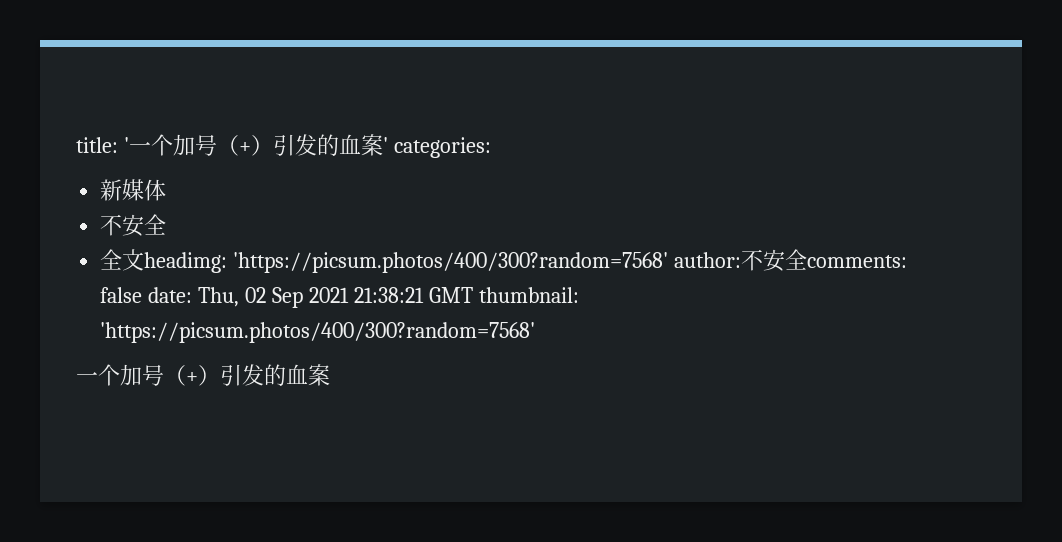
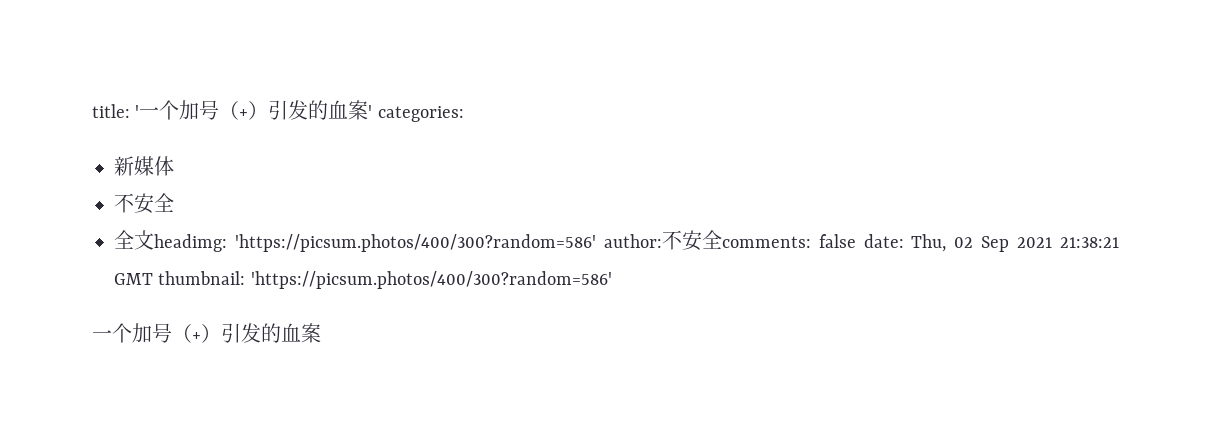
- 全文headimg: 'https://picsum.photos/400/300?random=7568' author:不安全comments: false date: Thu, 02 Sep 2021 21:38:21 GMT thumbnail: 'https://picsum.photos/400/300?random=7568'
+ 全文headimg: 'https://picsum.photos/400/300?random=586' author:不安全comments: false date: Thu, 02 Sep 2021 21:38:21 GMT thumbnail: 'https://picsum.photos/400/300?random=586'

